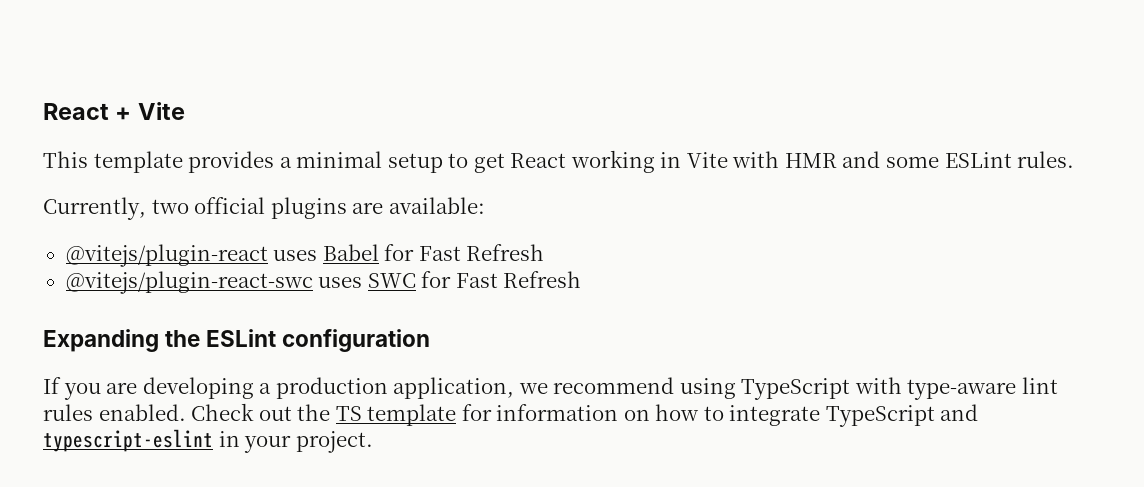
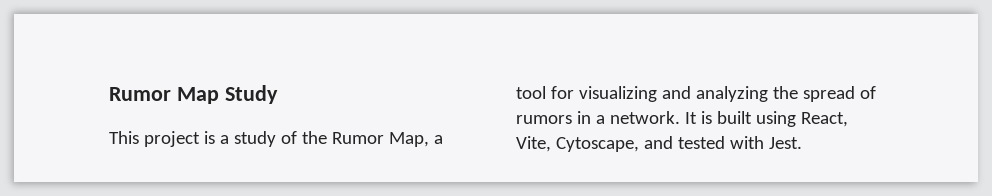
- React + Vite
- This template provides a minimal setup to get React working in Vite with HMR and some ESLint rules.
- Currently, two official plugins are available:
- @vitejs/plugin-react uses Babel for Fast Refresh
- @vitejs/plugin-react-swc uses SWC for Fast Refresh
- Expanding the ESLint configuration
- If you are developing a production application, we recommend using TypeScript with type-aware lint rules enabled. Check out the TS template for information on how to integrate TypeScript and typescript-eslint in your project.
+ Rumor Map Study
+ This project is a study of the Rumor Map, a tool for visualizing and analyzing the spread of rumors in a network. It is built using React, Vite, Cytoscape, and tested with Jest.

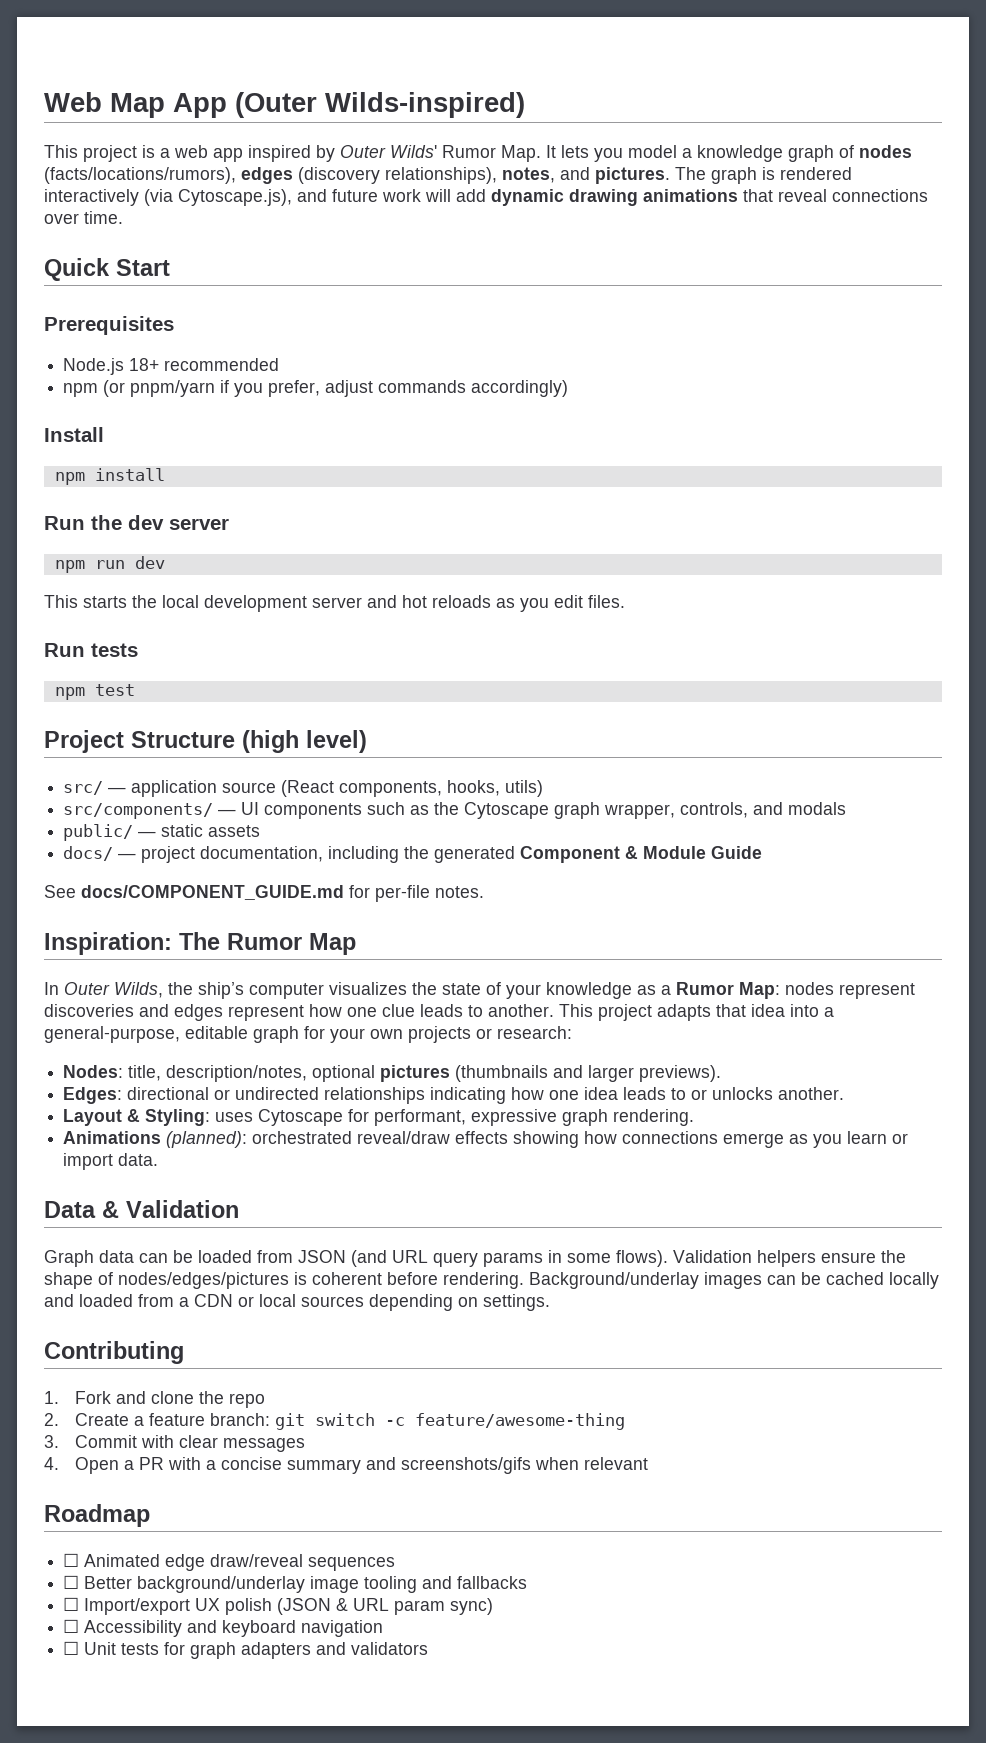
- Rumor Map Study
+ Web Map App (Outer Wilds‑inspired)
- This project is a study of the Rumor Map, a tool for visualizing and analyzing the spread of rumors in a network. It is built using React, Vite, Cytoscape, and tested with Jest.
+ This project is a web app inspired by Outer Wilds' Rumor Map. It lets you model a knowledge graph of nodes (facts/locations/rumors), edges (discovery relationships), notes, and pictures. The graph is rendered interactively (via Cytoscape.js), and future work will add dynamic drawing animations that reveal connections over time.
+ Quick Start
+ Prerequisites
+ Node.js 18+ recommended
+ npm (or pnpm/yarn if you prefer, adjust commands accordingly)
+ Install
+ npm install
+ Run the dev server
+ npm run dev
+ This starts the local development server and hot reloads as you edit files.
+ Run tests
+ npm test
+ Project Structure (high level)
+ src/ — application source (React components, hooks, utils)
+ src/components/ — UI components such as the Cytoscape graph wrapper, controls, and modals
+ public/ — static assets
+ docs/ — project documentation, including the generated Component & Module Guide
+ See docs/COMPONENT_GUIDE.md for per‑file notes.
+ Inspiration: The Rumor Map
+ In Outer Wilds, the ship’s computer visualizes the state of your knowledge as a Rumor Map: nodes represent discoveries and edges represent how one clue leads to another. This project adapts that idea into a general‑purpose, editable graph for your own projects or research:
+ Nodes: title, description/notes, optional pictures (thumbnails and larger previews).
+ Edges: directional or undirected relationships indicating how one idea leads to or unlocks another.
+ Layout & Styling: uses Cytoscape for performant, expressive graph rendering.
+ Animations (planned): orchestrated reveal/draw effects showing how connections emerge as you learn or import data.
+ Data & Validation
+ Graph data can be loaded from JSON (and URL query params in some flows). Validation helpers ensure the shape of nodes/edges/pictures is coherent before rendering. Background/underlay images can be cached locally and loaded from a CDN or local sources depending on settings.
+ Contributing
+ 1. Fork and clone the repo
+ 2. Create a feature branch: git switch -c feature/awesome-thing
+ 3. Commit with clear messages
+ 4. Open a PR with a concise summary and screenshots/gifs when relevant
+ Roadmap
+ ☐ Animated edge draw/reveal sequences
+ ☐ Better background/underlay image tooling and fallbacks
+ ☐ Import/export UX polish (JSON & URL param sync)
+ ☐ Accessibility and keyboard navigation
+ ☐ Unit tests for graph adapters and validators

